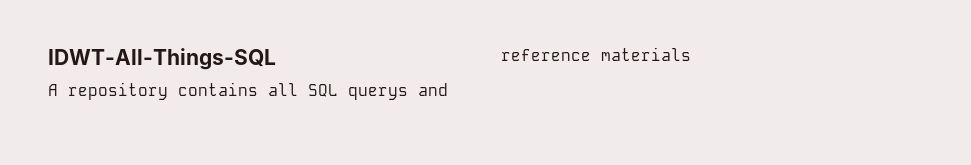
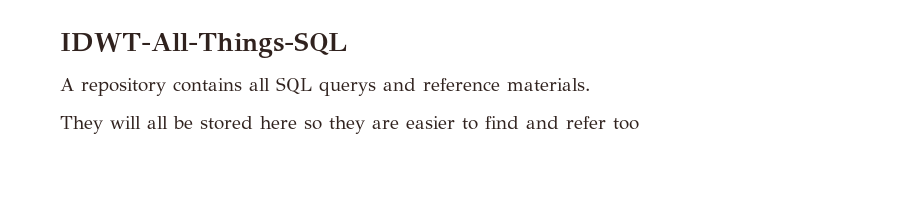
- A repository contains all SQL querys and reference materials
+ A repository contains all SQL querys and reference materials.
+ They will all be stored here so they are easier to find and refer too

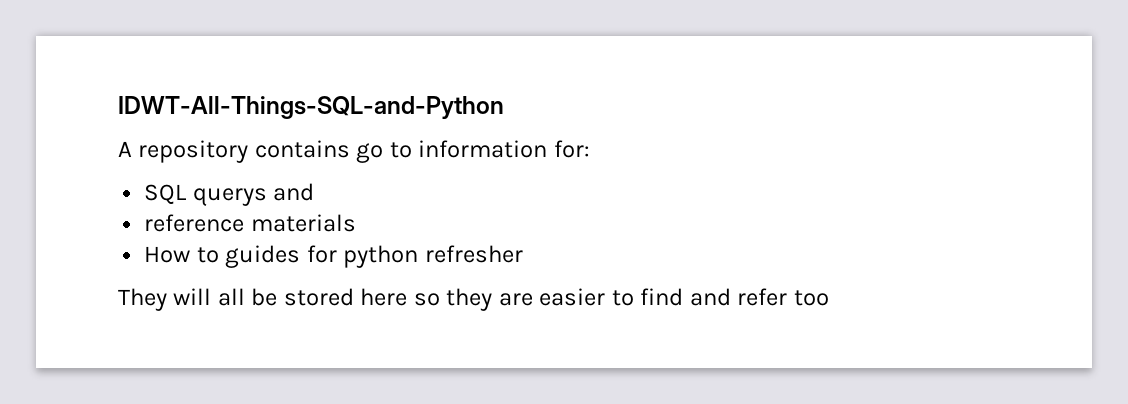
- IDWT-All-Things-SQL
+ IDWT-All-Things-SQL-and-Python
- A repository contains all SQL querys and reference materials.
+ A repository contains go to information for:
+ SQL querys and
+ reference materials
+ How to guides for python refresher

